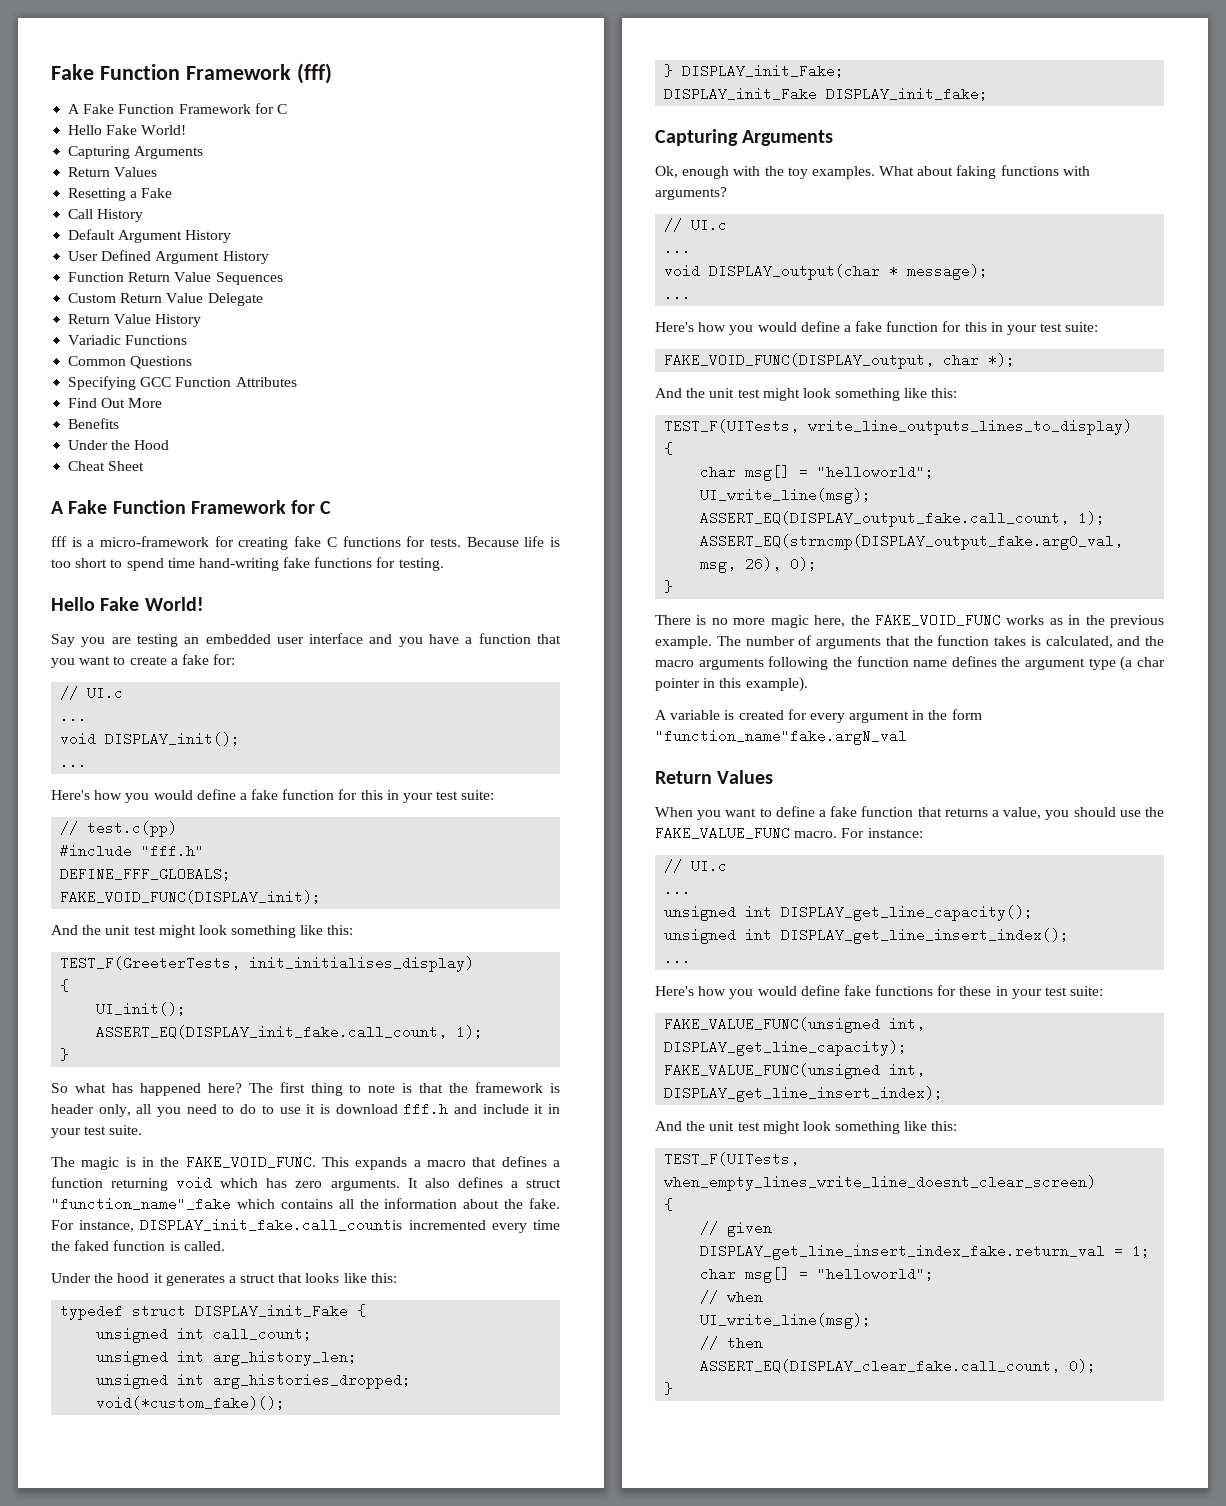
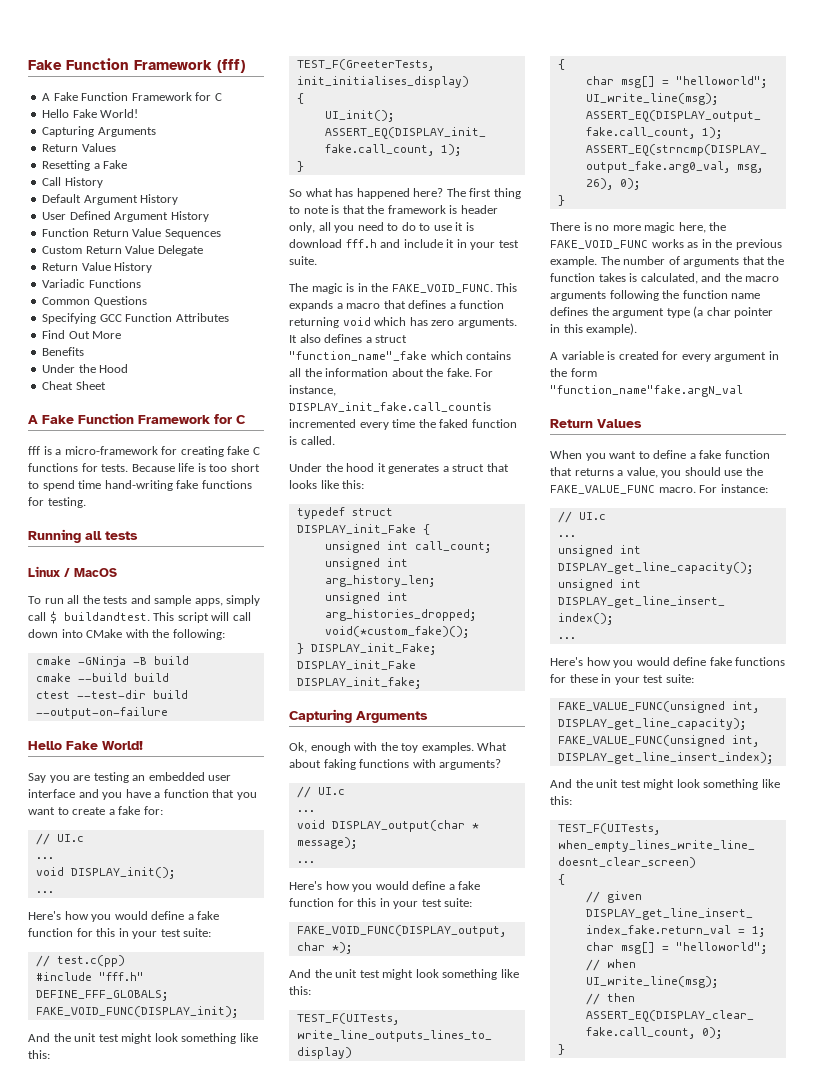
+ Running all tests
+ Linux / MacOS
+ To run all the tests and sample apps, simply call $ buildandtest. This script will call down into CMake with the following:
+ cmake -GNinja -B build
+ cmake --build build
+ ctest --test-dir build --output-on-failure

